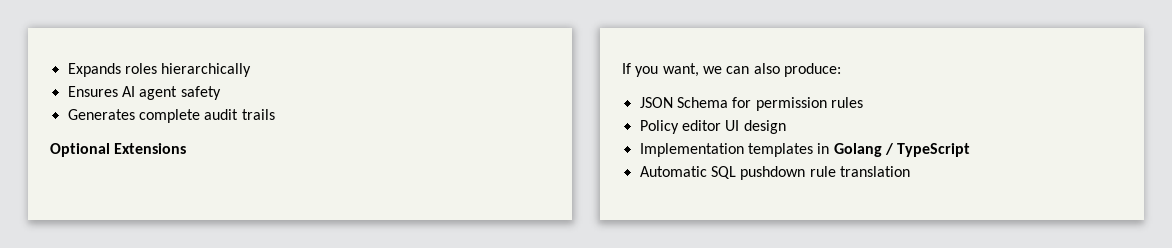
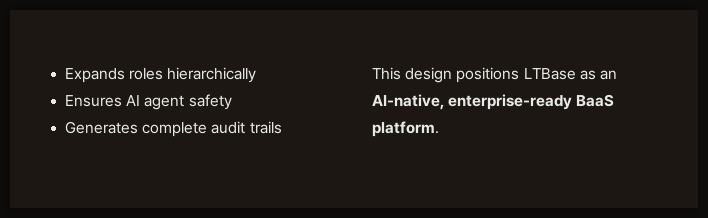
- Optional Extensions
- If you want, we can also produce:
- JSON Schema for permission rules
- Policy editor UI design
- Implementation templates in Golang / TypeScript
- Automatic SQL pushdown rule translation
+ This design positions LTBase as an AI-native, enterprise-ready BaaS platform.

